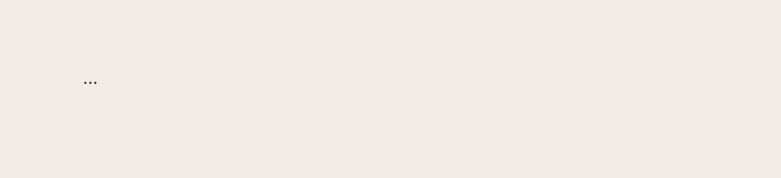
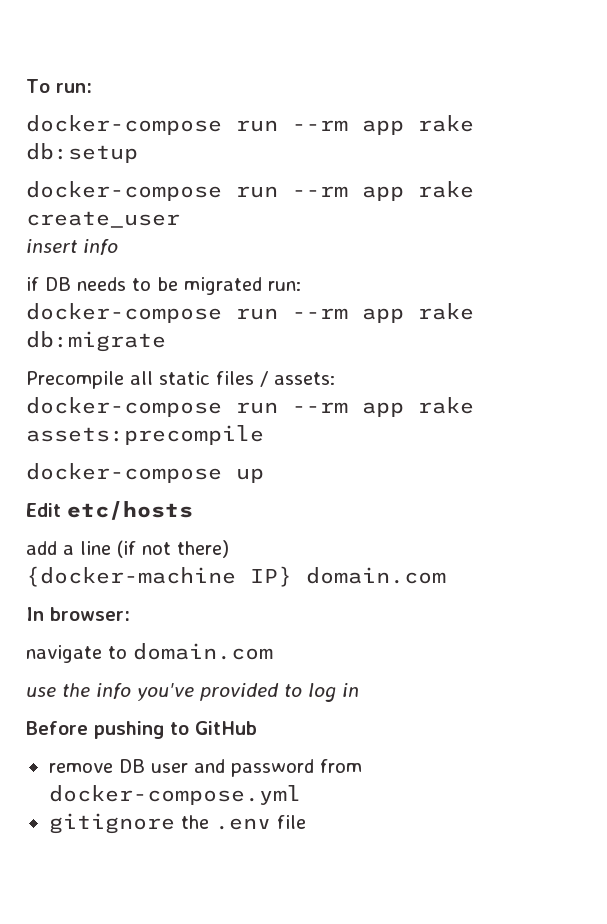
- ...
+ To run:
+ docker-compose run --rm app rake db:setup
+ docker-compose run --rm app rake create_user
+ insert info
+ if DB needs to be migrated run:
+ docker-compose run --rm app rake db:migrate
+ Precompile all static files / assets:
+ docker-compose run --rm app rake assets:precompile
+ docker-compose up
+ Edit etc/hosts
+ add a line (if not there)
+ {docker-machine IP} domain.com
+ In browser:
+ navigate to domain.com
+ use the info you've provided to log in
+ Before pushing to GitHub
+ remove DB user and password from docker-compose.yml
+ gitignore the .env file

